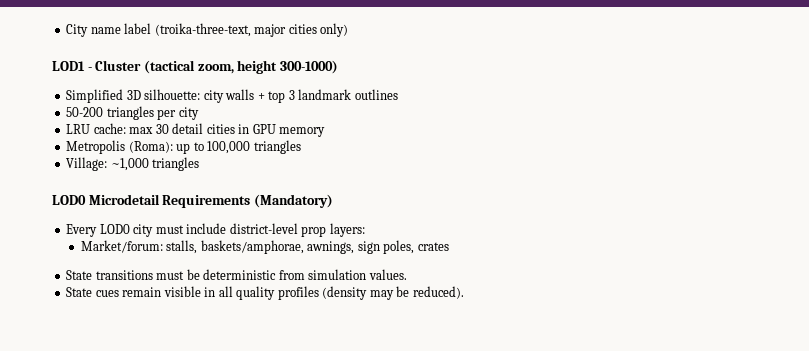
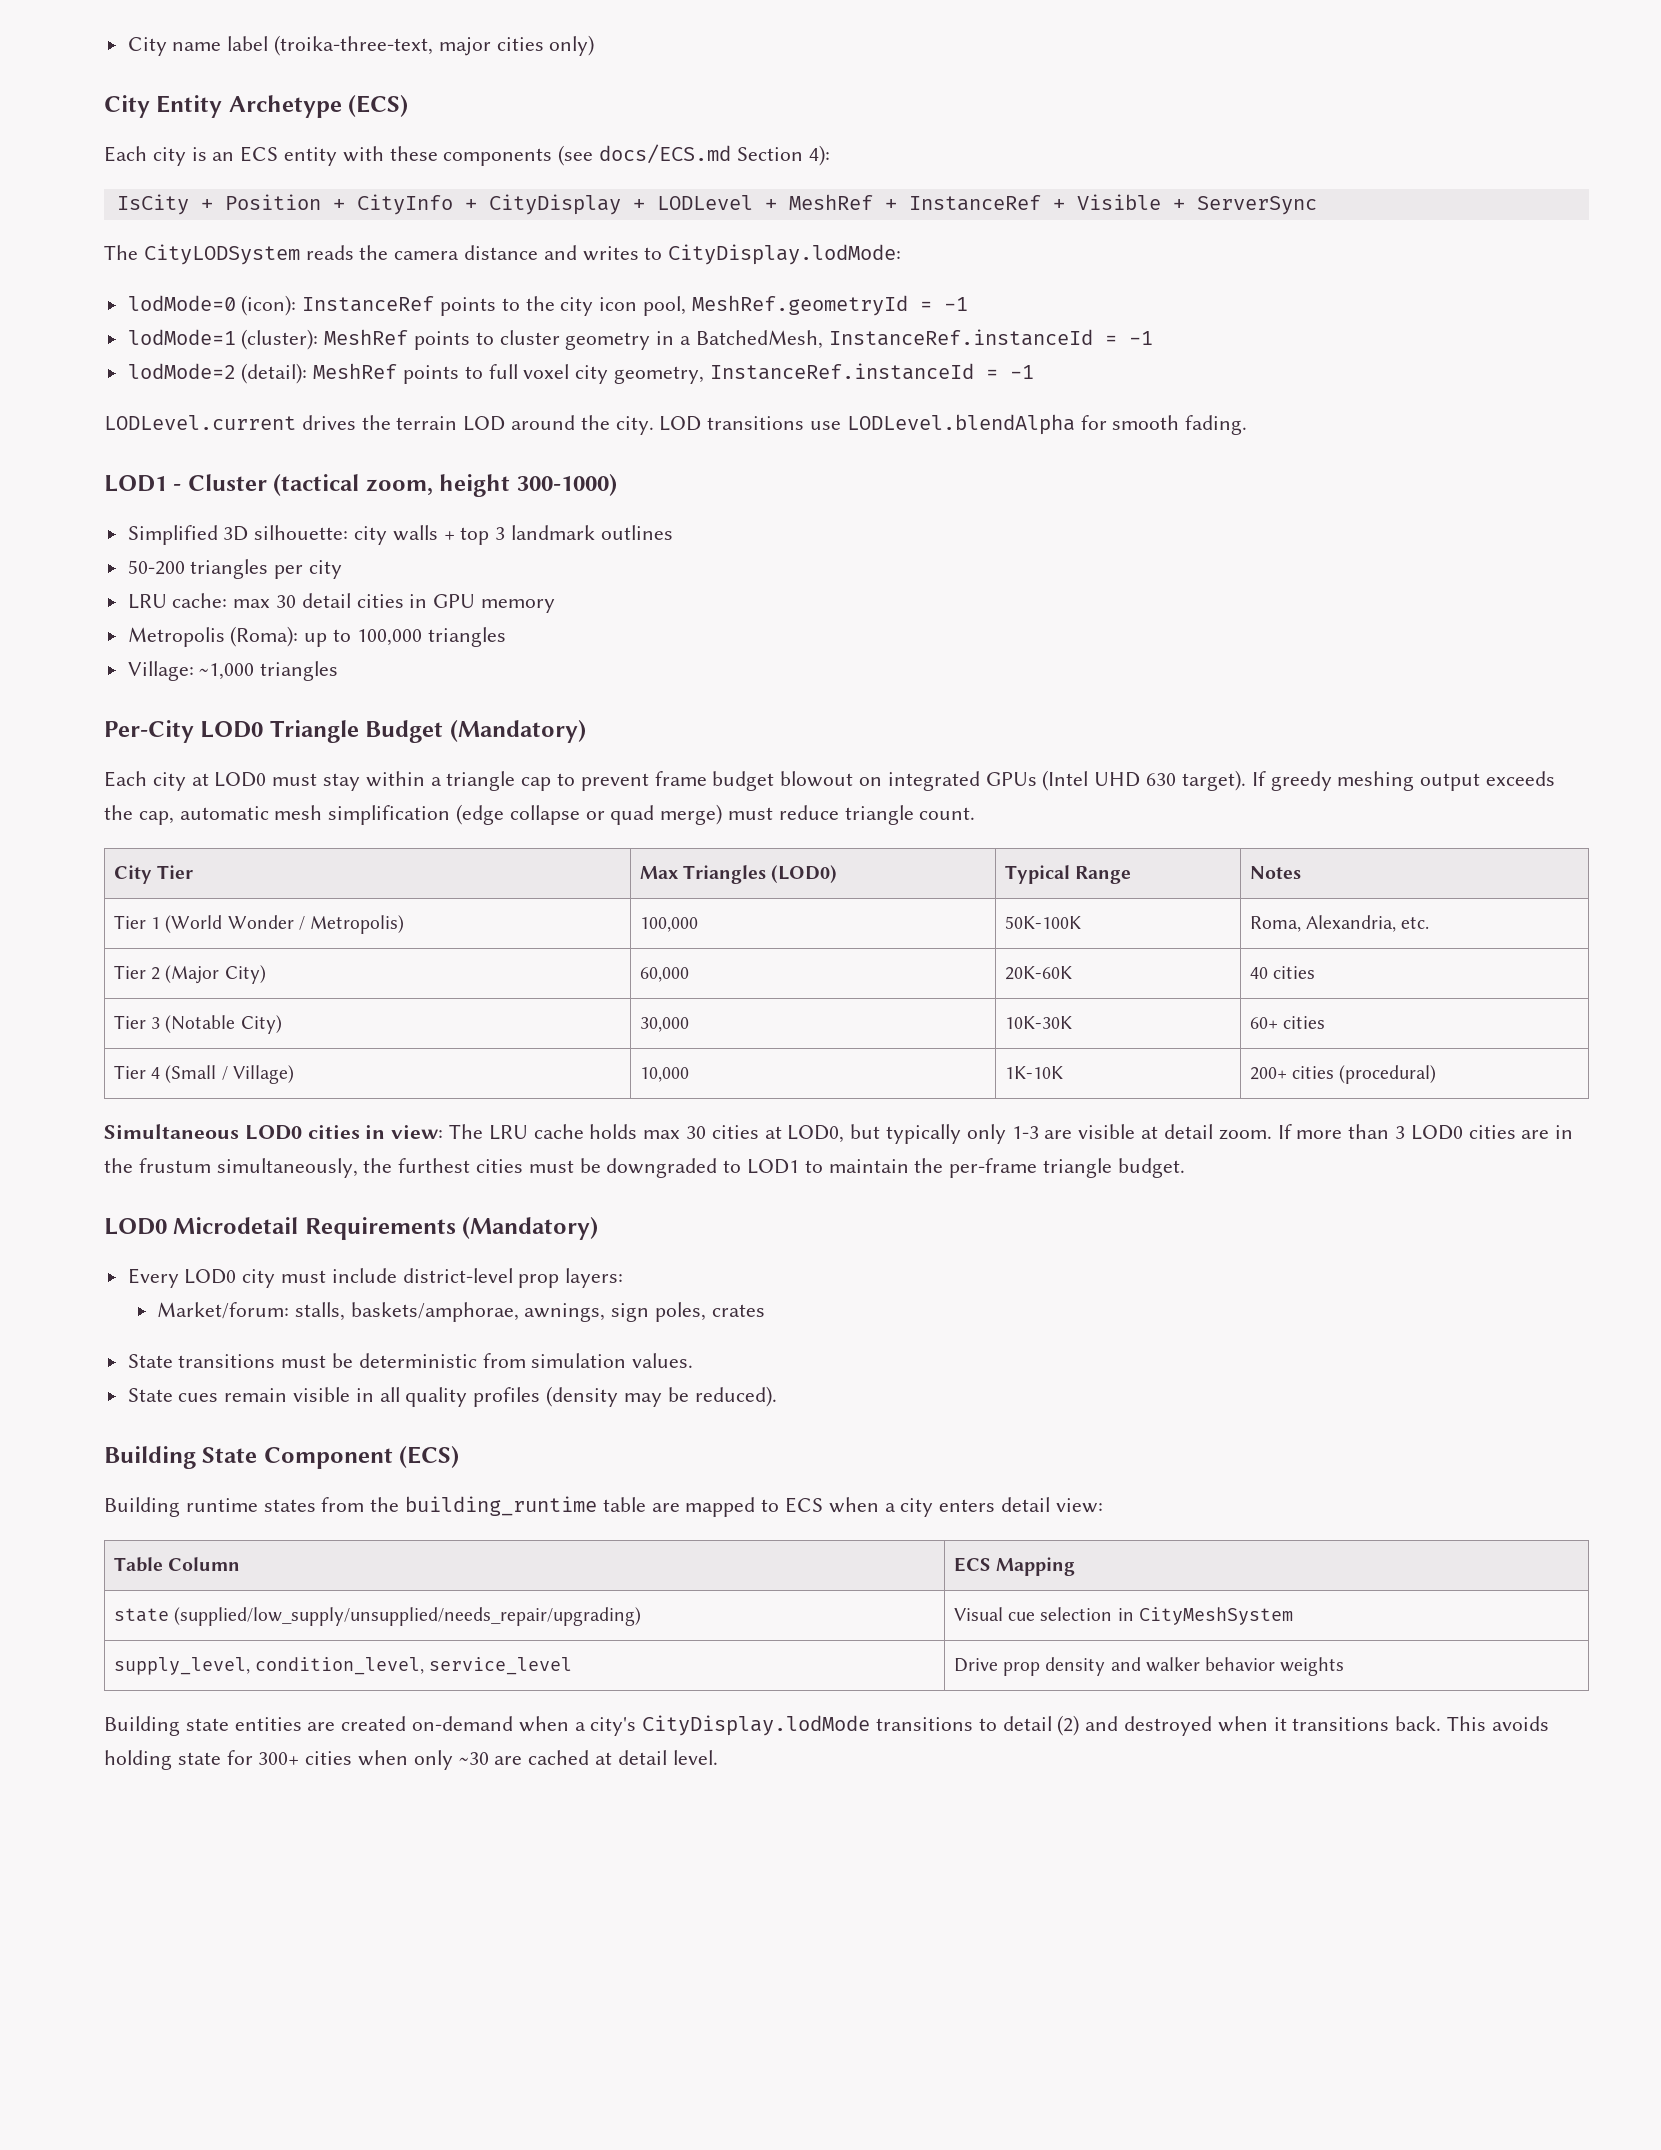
+ City Entity Archetype (ECS)
+ Each city is an ECS entity with these components (see docs/ECS.md Section 4):
+ IsCity + Position + CityInfo + CityDisplay + LODLevel + MeshRef + InstanceRef + Visible + ServerSync
+ The CityLODSystem reads the camera distance and writes to CityDisplay.lodMode:
+ lodMode=0 (icon): InstanceRef points to the city icon pool, MeshRef.geometryId = -1
+ lodMode=1 (cluster): MeshRef points to cluster geometry in a BatchedMesh, InstanceRef.instanceId = -1
+ lodMode=2 (detail): MeshRef points to full voxel city geometry, InstanceRef.instanceId = -1
+ LODLevel.current drives the terrain LOD around the city. LOD transitions use LODLevel.blendAlpha for smooth fading.
+ Per-City LOD0 Triangle Budget (Mandatory)
+ Each city at LOD0 must stay within a triangle cap to prevent frame budget blowout on integrated GPUs (Intel UHD 630 target). If greedy meshing output exceeds the cap, automatic mesh simplification (edge collapse or quad merge) must reduce triangle count.
+ City Tier | Max Triangles (LOD0) | Typical Range | Notes
+ Tier 1 (World Wonder / Metropolis) | 100,000 | 50K-100K | Roma, Alexandria, etc.
+ Tier 2 (Major City) | 60,000 | 20K-60K | 40 cities
+ Tier 3 (Notable City) | 30,000 | 10K-30K | 60+ cities
+ Tier 4 (Small / Village) | 10,000 | 1K-10K | 200+ cities (procedural)
+ Simultaneous LOD0 cities in view: The LRU cache holds max 30 cities at LOD0, but typically only 1-3 are visible at detail zoom. If more than 3 LOD0 cities are in the frustum simultaneously, the furthest cities must be downgraded to LOD1 to maintain the per-frame triangle budget.
+ Building State Component (ECS)
+ Building runtime states from the building_runtime table are mapped to ECS when a city enters detail view:
+ Table Column | ECS Mapping
+ state (supplied/low_supply/unsupplied/needs_repair/upgrading) | Visual cue selection in CityMeshSystem
+ supply_level, condition_level, service_level | Drive prop density and walker behavior weights
+ Building state entities are created on-demand when a city's CityDisplay.lodMode transitions to detail (2) and destroyed when it transitions back. This avoids holding state for 300+ cities when only ~30 are cached at detail level.

